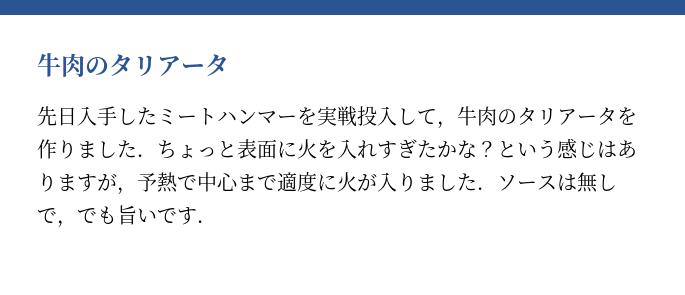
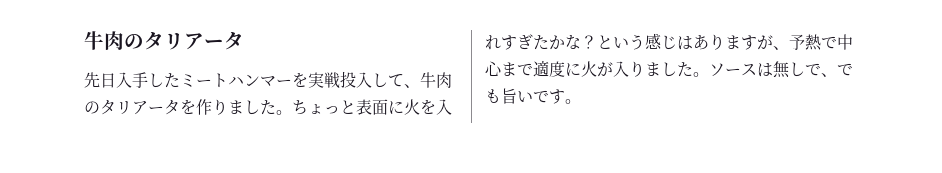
- 先日入手したミートハンマーを実戦投入して，牛肉のタリアータを作りました．ちょっと表面に火を入れすぎたかな？
+ 先日入手したミートハンマーを実戦投入して、牛肉のタリアータを作りました。ちょっと表面に火を入れすぎたかな？
- という感じはありますが，予熱で中心まで適度に火が入りました．ソースは無しで，でも旨いです．
+ という感じはありますが、予熱で中心まで適度に火が入りました。ソースは無しで、でも旨いです。

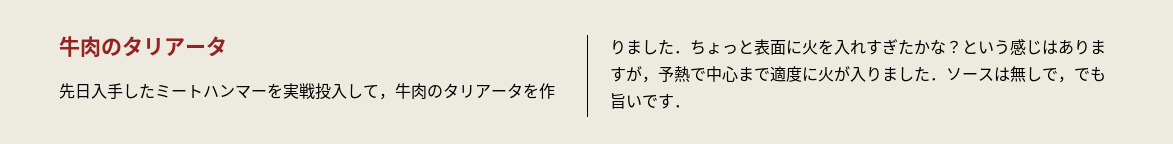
- 先日入手したミートハンマーを実戦投入して、牛肉のタリアータを作りました。ちょっと表面に火を入れすぎたかな？
+ 先日入手したミートハンマーを実戦投入して，牛肉のタリアータを作りました．ちょっと表面に火を入れすぎたかな？
- という感じはありますが、予熱で中心まで適度に火が入りました。ソースは無しで、でも旨いです。
+ という感じはありますが，予熱で中心まで適度に火が入りました．ソースは無しで，でも旨いです．

